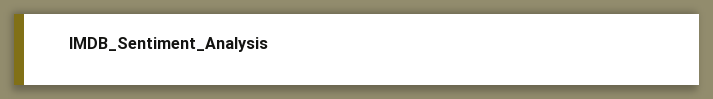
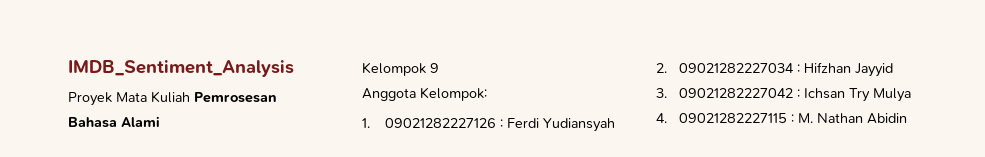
+ Proyek Mata Kuliah Pemrosesan Bahasa Alami
+ Kelompok 9
+ Anggota Kelompok:
+ 1. 09021282227126 : Ferdi Yudiansyah
+ 2. 09021282227034 : Hifzhan Jayyid
+ 3. 09021282227042 : Ichsan Try Mulya
+ 4. 09021282227115 : M. Nathan Abidin

